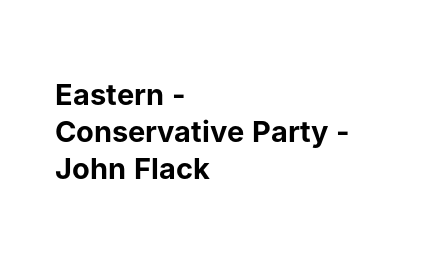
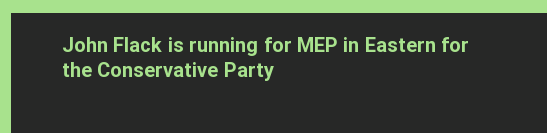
- Eastern - Conservative Party - John Flack
+ John Flack is running for MEP in Eastern for the Conservative Party

